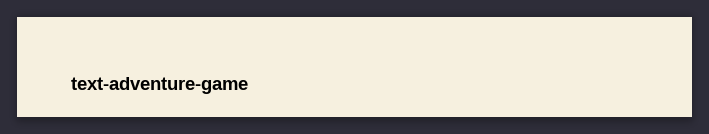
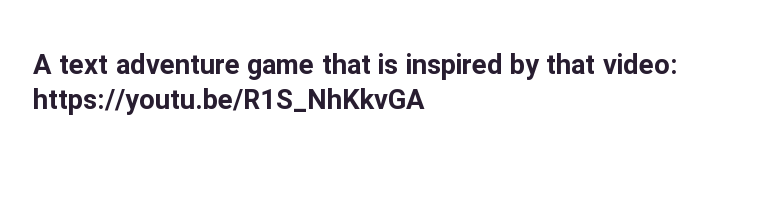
- text-adventure-game
+ A text adventure game that is inspired by that video: https://youtu.be/R1S_NhKkvGA

